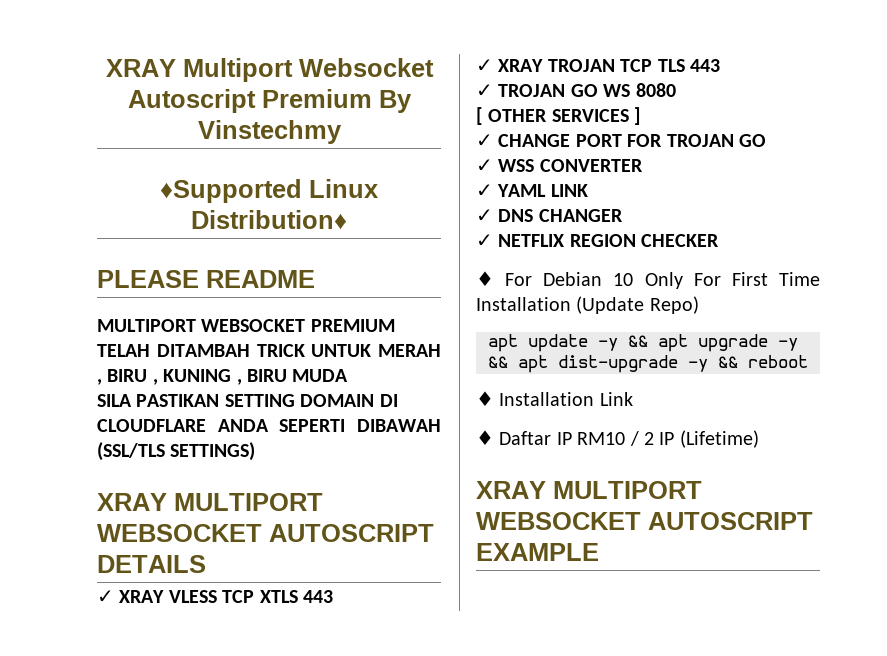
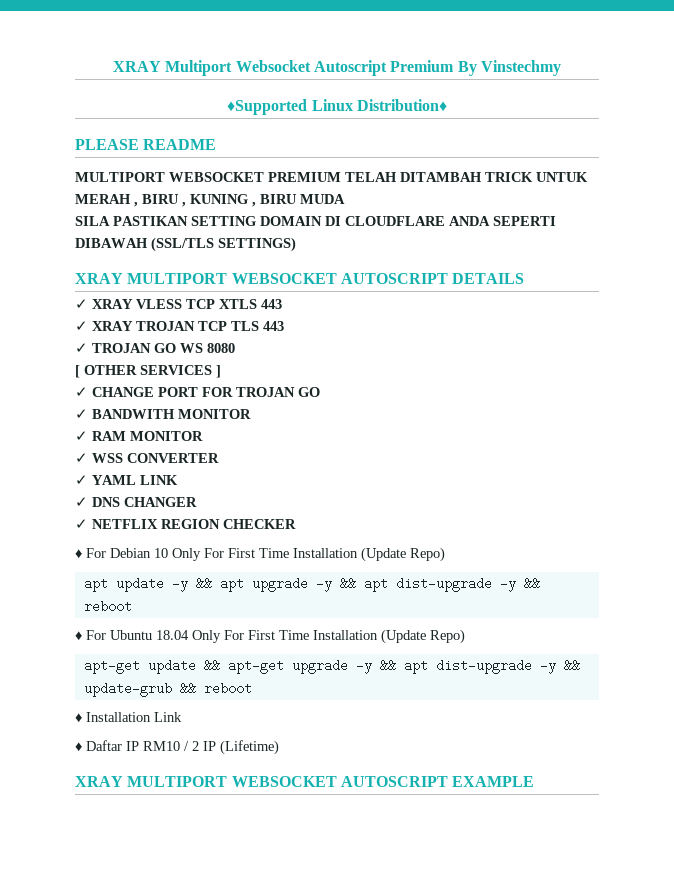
+ ✓ BANDWITH MONITOR
+ ✓ RAM MONITOR
+ ♦ For Ubuntu 18.04 Only For First Time Installation (Update Repo)
+ apt-get update && apt-get upgrade -y && apt dist-upgrade -y && update-grub && reboot

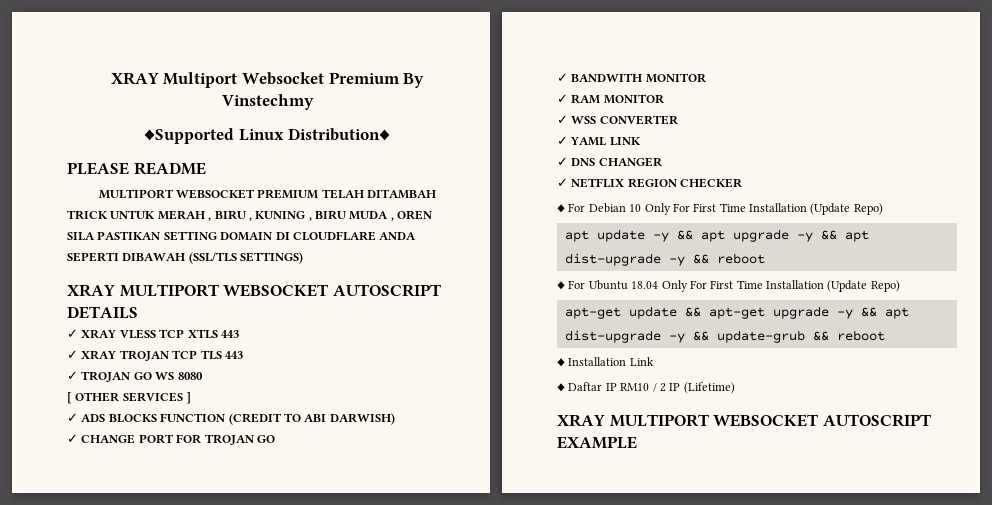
- XRAY Multiport Websocket Autoscript Premium By Vinstechmy
+ XRAY Multiport Websocket Premium By Vinstechmy
- MULTIPORT WEBSOCKET PREMIUM TELAH DITAMBAH TRICK UNTUK MERAH , BIRU , KUNING , BIRU MUDA
+ MULTIPORT WEBSOCKET PREMIUM TELAH DITAMBAH TRICK UNTUK MERAH , BIRU , KUNING , BIRU MUDA , OREN
+ ✓ ADS BLOCKS FUNCTION (CREDIT TO ABI DARWISH)

